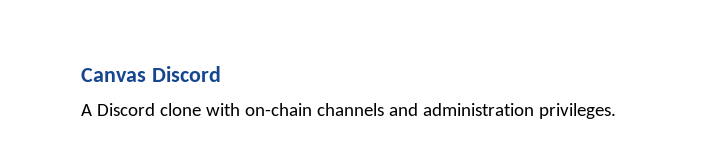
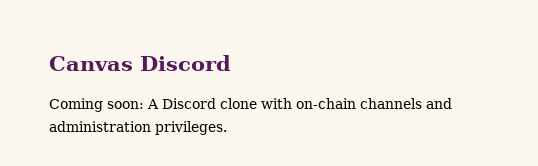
- A Discord clone with on-chain channels and administration privileges.
+ Coming soon: A Discord clone with on-chain channels and administration privileges.

